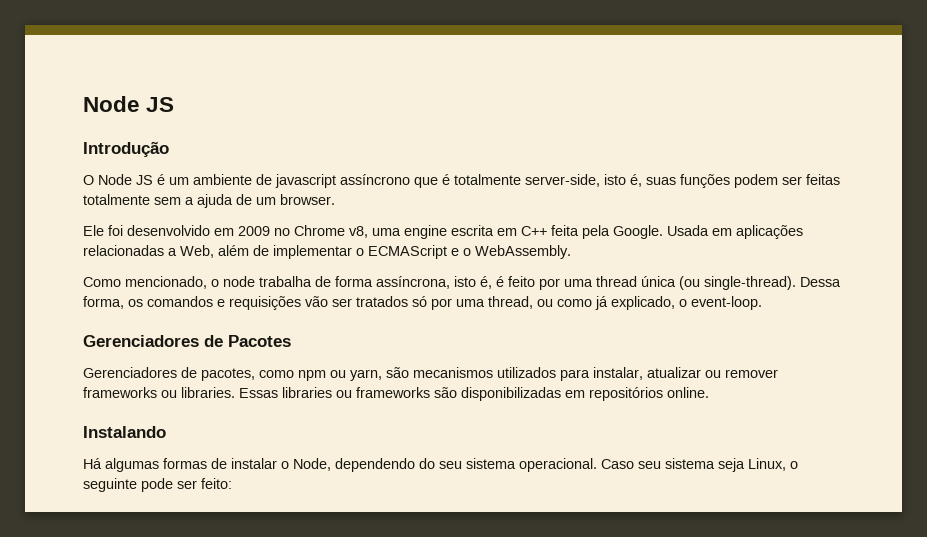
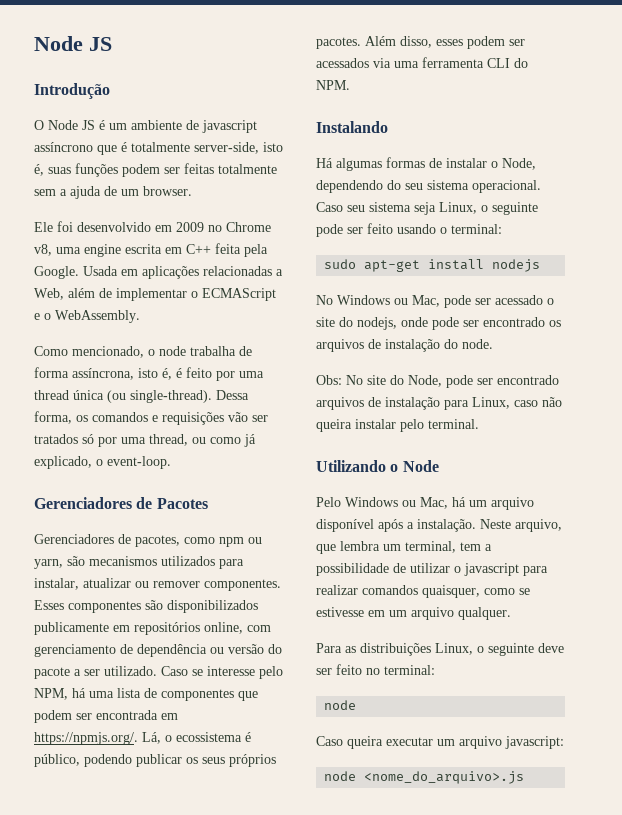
- Gerenciadores de pacotes, como npm ou yarn, são mecanismos utilizados para instalar, atualizar ou remover frameworks ou libraries. Essas libraries ou frameworks são disponibilizadas em repositórios online.
+ Gerenciadores de pacotes, como npm ou yarn, são mecanismos utilizados para instalar, atualizar ou remover componentes. Esses componentes são disponibilizados publicamente em repositórios online, com gerenciamento de dependência ou versão do pacote a ser utilizado. Caso se interesse pelo NPM, há uma lista de componentes que podem ser encontrada em https://npmjs.org/. Lá, o ecossistema é público, podendo publicar os seus próprios pacotes. Além disso, esses podem ser acessados via uma ferramenta CLI do NPM.
- Caso seu sistema seja Linux, o seguinte pode ser feito:
+ Caso seu sistema seja Linux, o seguinte pode ser feito usando o terminal:
+ sudo apt-get install nodejs
+ No Windows ou Mac, pode ser acessado o site do nodejs, onde pode ser encontrado os arquivos de instalação do node.
+ Obs: No site do Node, pode ser encontrado arquivos de instalação para Linux, caso não queira instalar pelo terminal.
+ Utilizando o Node
+ Pelo Windows ou Mac, há um arquivo disponível após a instalação. Neste arquivo, que lembra um terminal, tem a possibilidade de utilizar o javascript para realizar comandos quaisquer, como se estivesse em um arquivo qualquer.
+ Para as distribuições Linux, o seguinte deve ser feito no terminal:
+ node
+ Caso queira executar um arquivo javascript:
+ node <nome_do_arquivo>.js

